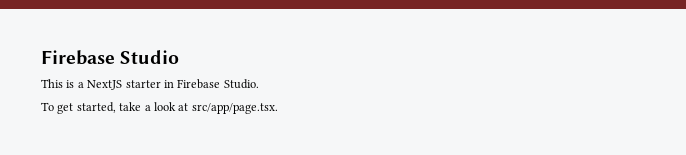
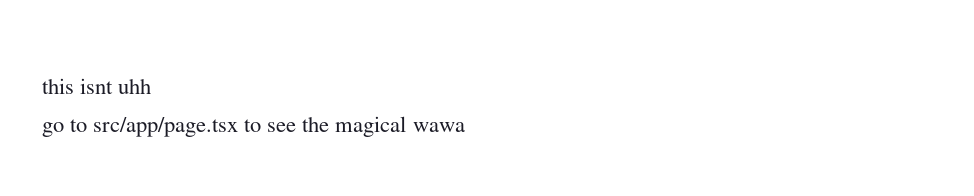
- Firebase Studio
- This is a NextJS starter in Firebase Studio.
- To get started, take a look at src/app/page.tsx.
+ this isnt uhh
+ go to src/app/page.tsx to see the magical wawa

